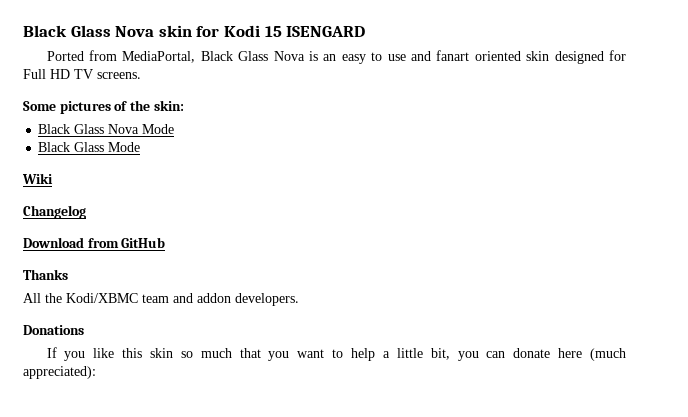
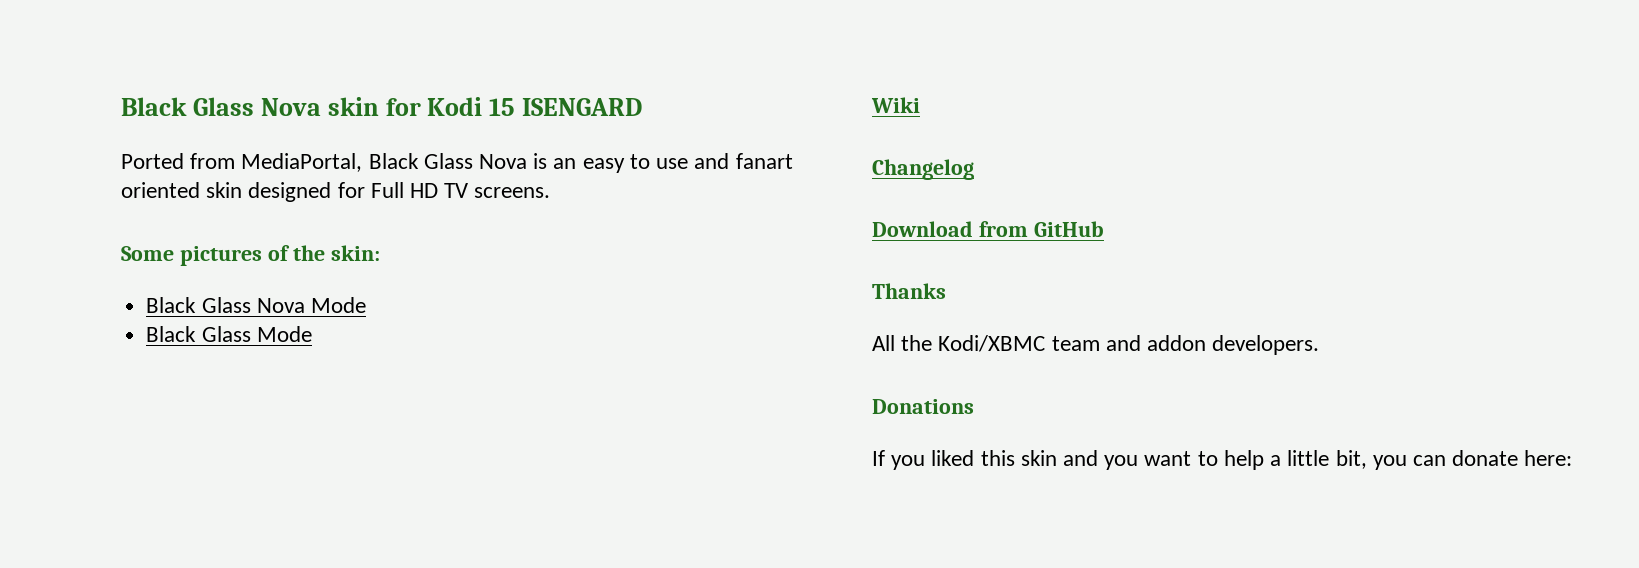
- If you like this skin so much that you want to help a little bit, you can donate here (much appreciated):
+ If you liked this skin and you want to help a little bit, you can donate here:

